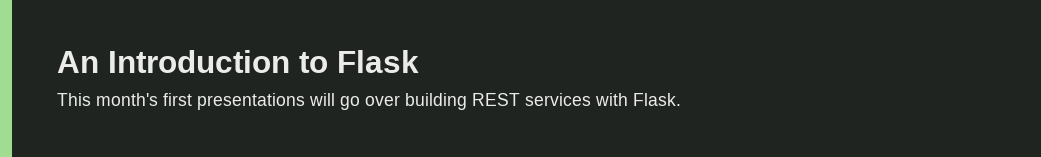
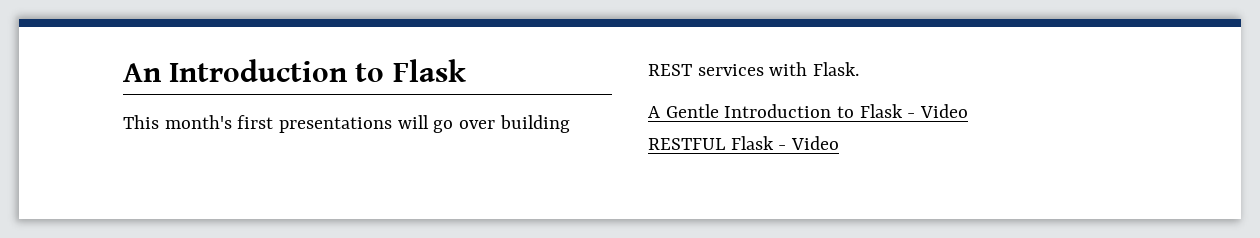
+ A Gentle Introduction to Flask - Video
+ RESTFUL Flask - Video

